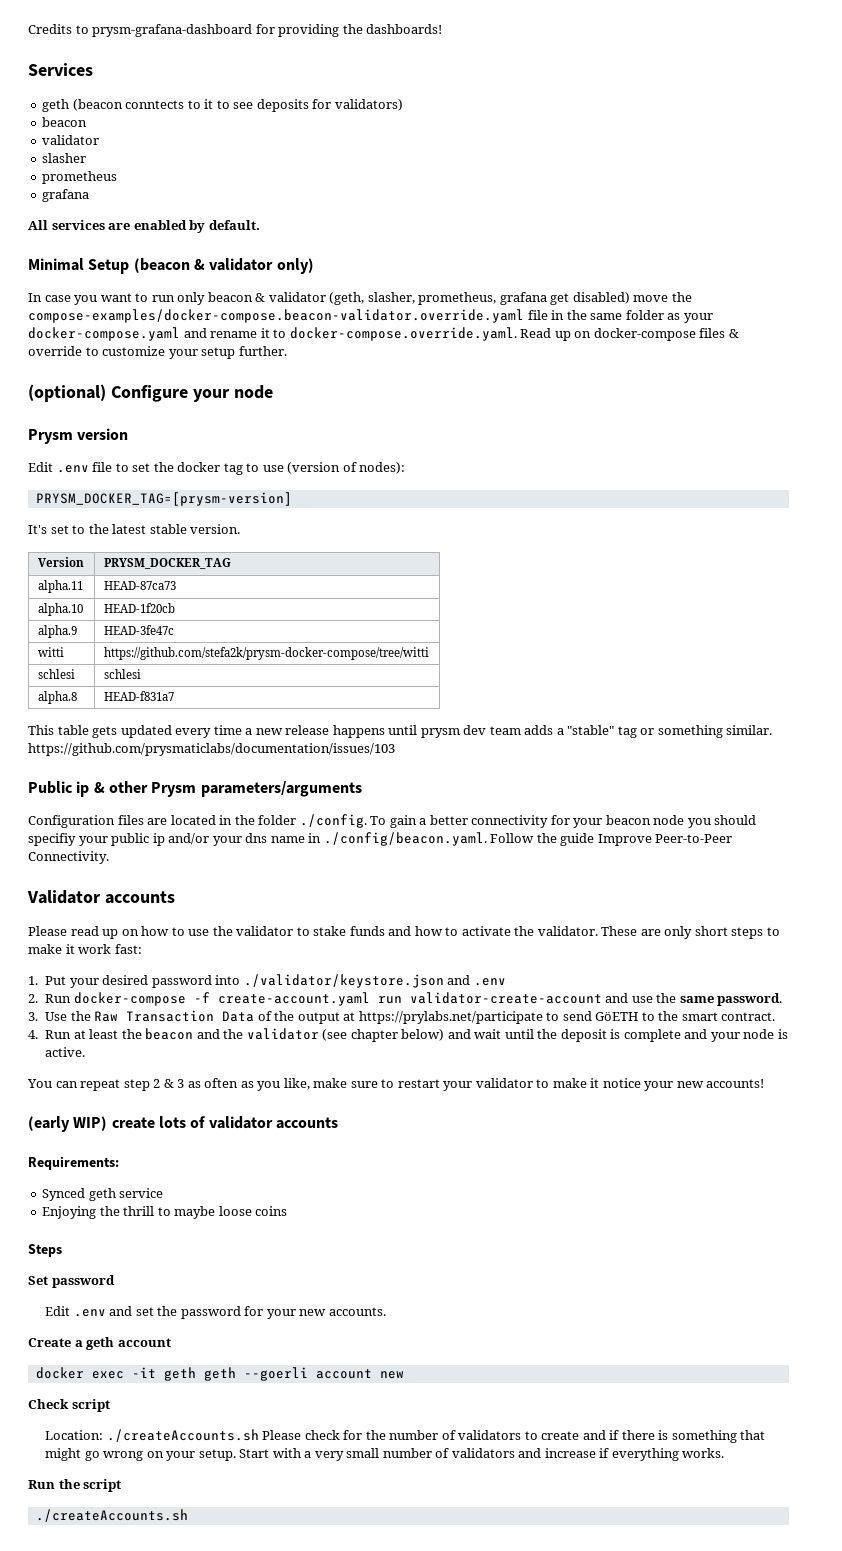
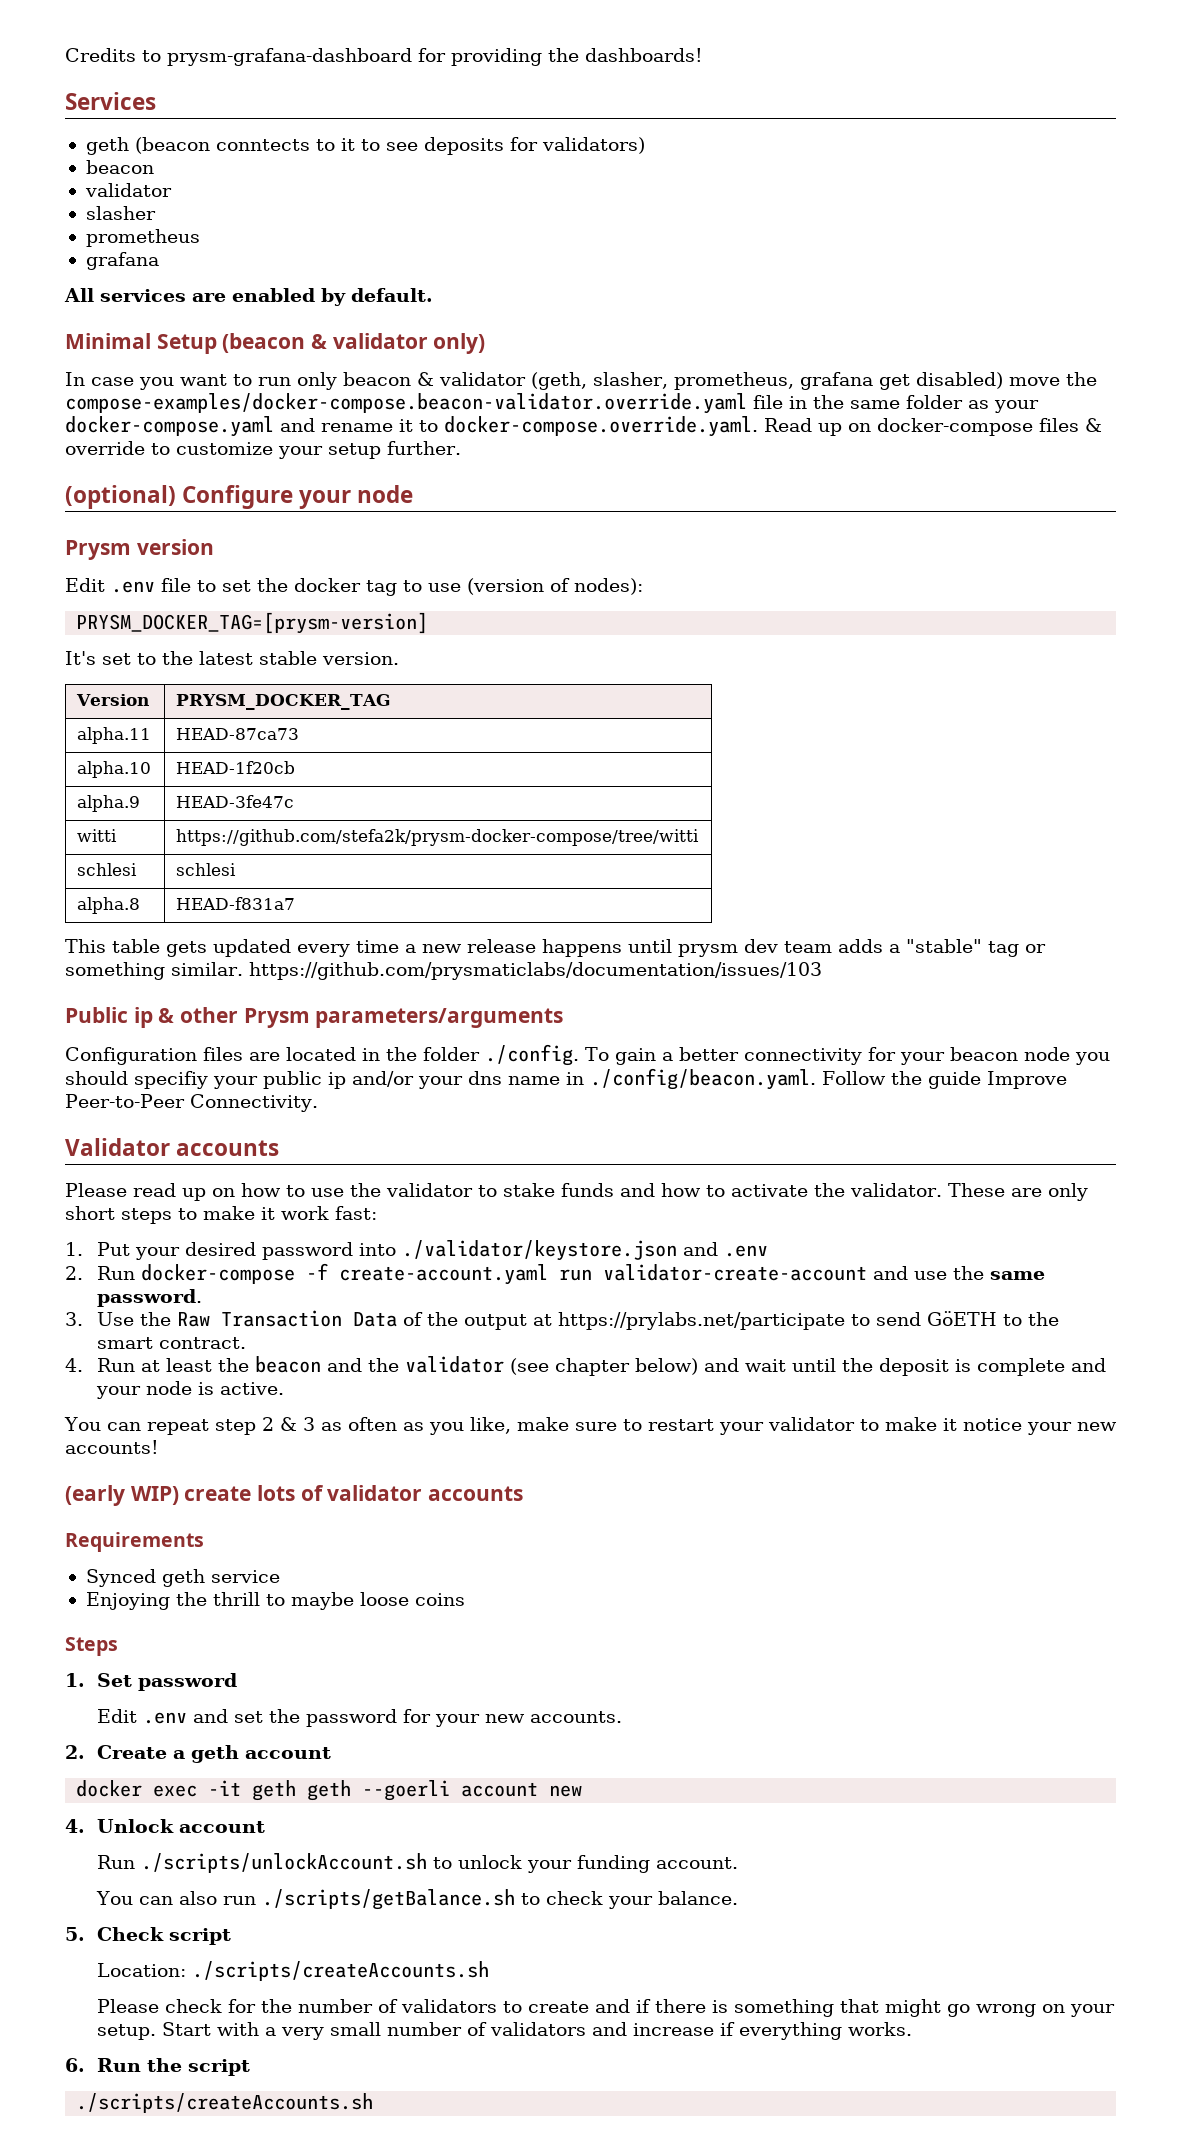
- Requirements:
+ Requirements
- Set password
+ 1. Set password
- Create a geth account
+ 2. Create a geth account
- Check script
+ 4. Unlock account
+ Run ./scripts/unlockAccount.sh to unlock your funding account.
+ You can also run ./scripts/getBalance.sh to check your balance.
+ 5. Check script
- Location: ./createAccounts.sh Please check for the number of validators to create and if there is something that might go wrong on your setup.
+ Location: ./scripts/createAccounts.sh
+ Please check for the number of validators to create and if there is something that might go wrong on your setup.
- Run the script
- ./createAccounts.sh
+ 6. Run the script
+ ./scripts/createAccounts.sh

